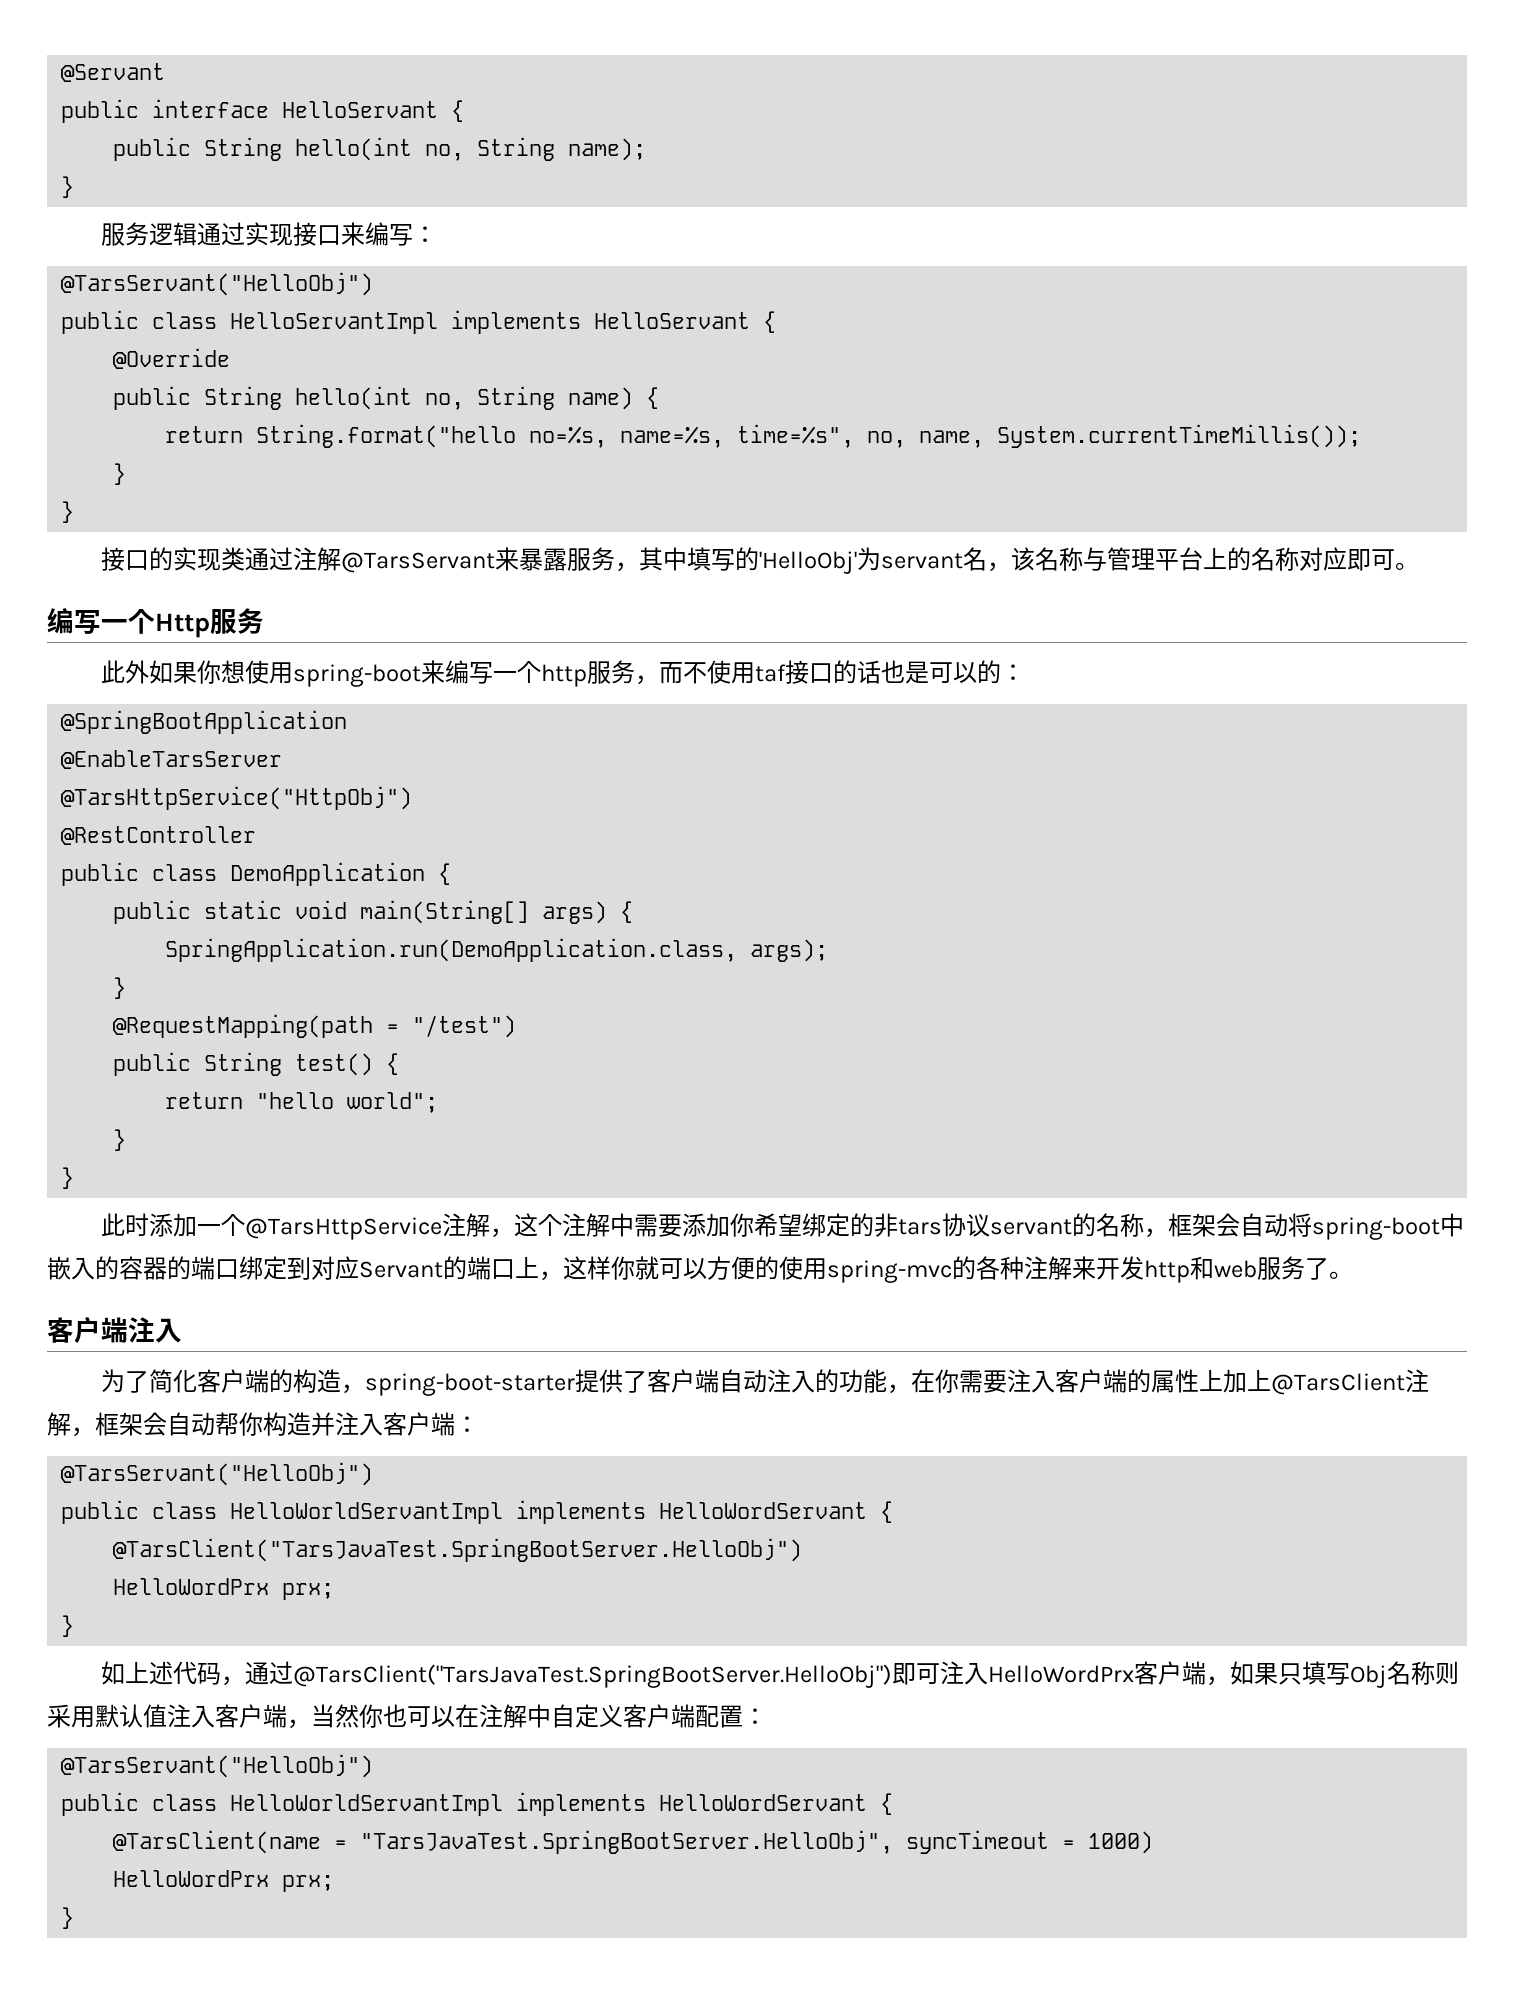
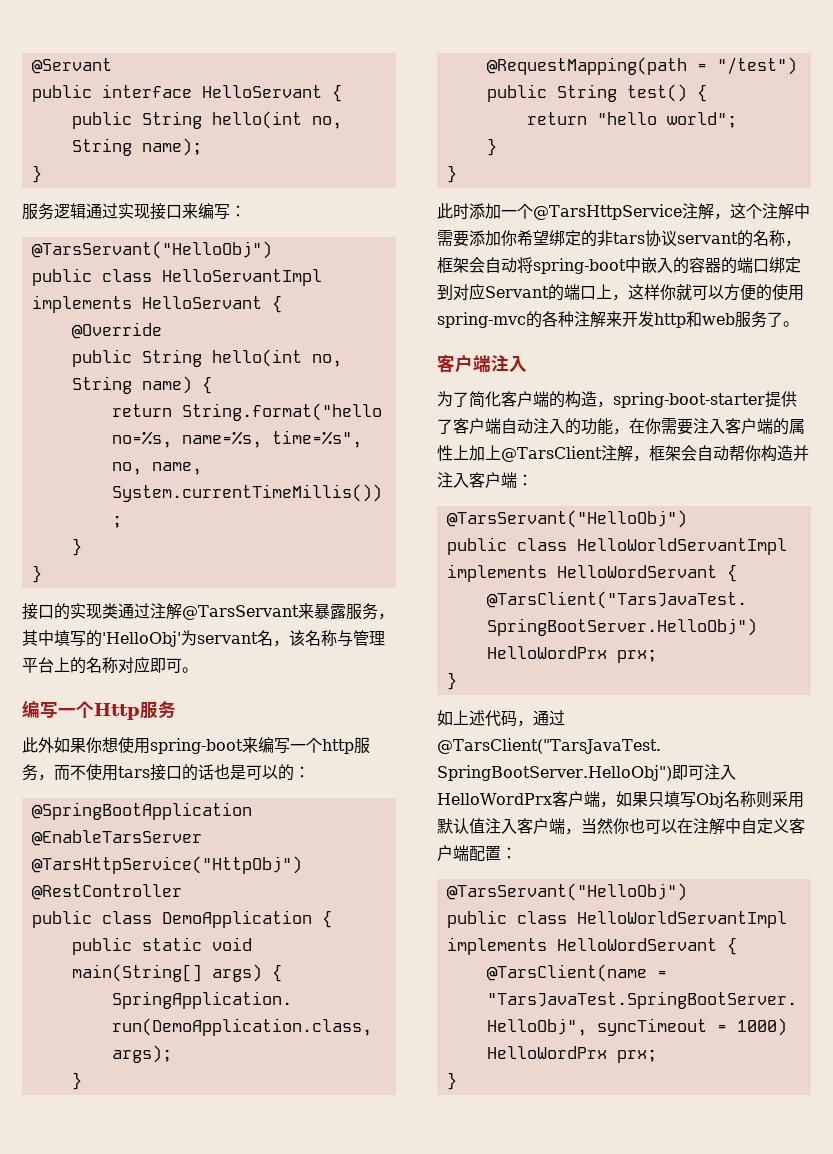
- 此外如果你想使用spring-boot来编写一个http服务，而不使用taf接口的话也是可以的：
+ 此外如果你想使用spring-boot来编写一个http服务，而不使用tars接口的话也是可以的：

